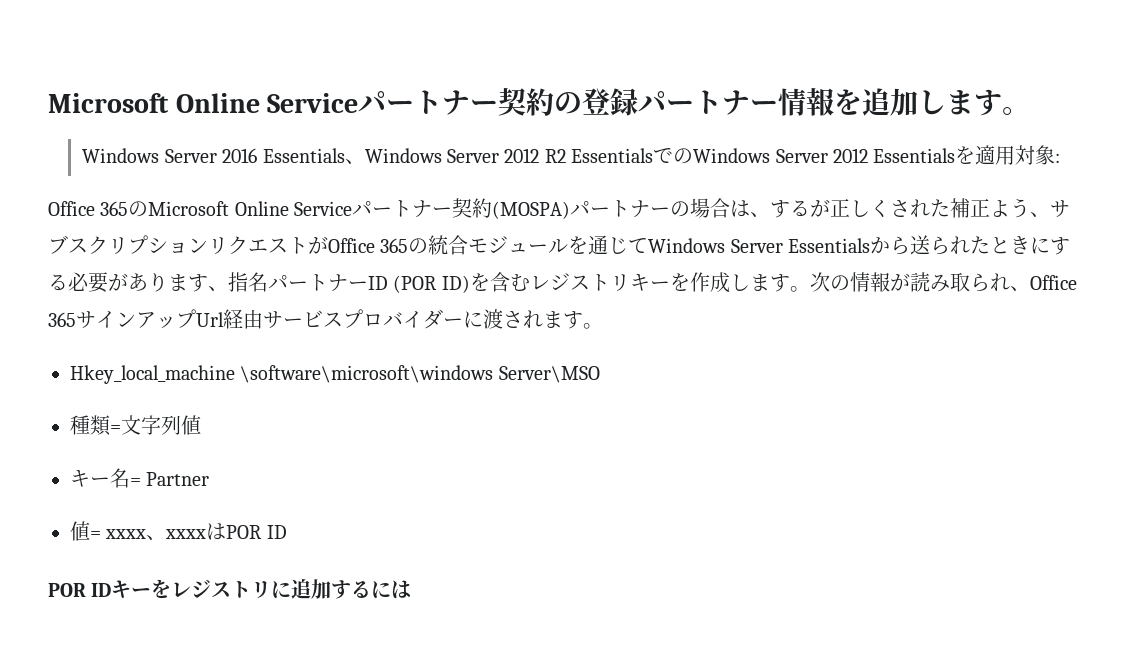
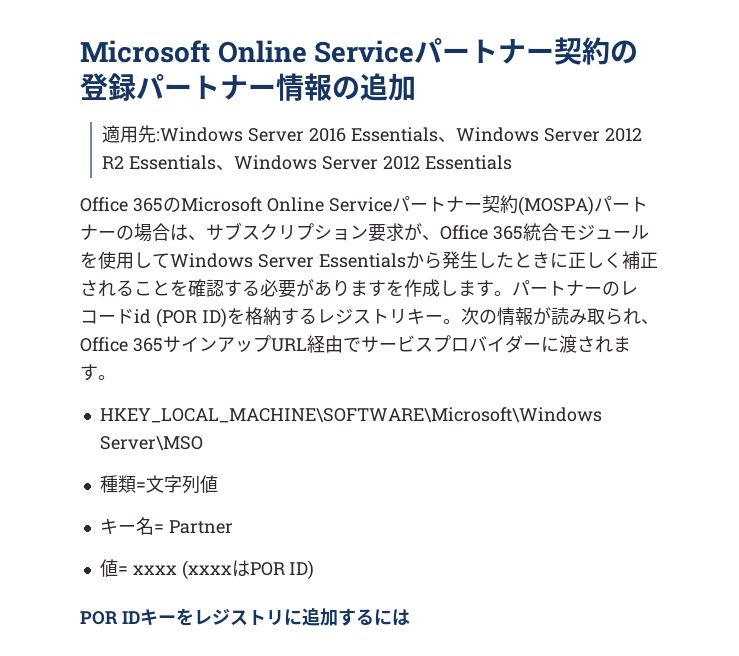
- Microsoft Online Serviceパートナー契約の登録パートナー情報を追加します。
- Windows Server 2016 Essentials、Windows Server 2012 R2 EssentialsでのWindows Server 2012 Essentialsを適用対象:
+ Microsoft Online Serviceパートナー契約の登録パートナー情報の追加
+ 適用先:Windows Server 2016 Essentials、Windows Server 2012 R2 Essentials、Windows Server 2012 Essentials
- Office 365のMicrosoft Online Serviceパートナー契約(MOSPA)パートナーの場合は、するが正しくされた補正よう、サブスクリプションリクエストがOffice 365の統合モジュールを通じてWindows Server Essentialsから送られたときにする必要があります、指名パートナーID (POR ID)を含むレジストリキーを作成します。
+ Office 365のMicrosoft Online Serviceパートナー契約(MOSPA)パートナーの場合は、サブスクリプション要求が、Office 365統合モジュールを使用してWindows Server Essentialsから発生したときに正しく補正されることを確認する必要がありますを作成します。パートナーのレコードid (POR ID)を格納するレジストリキー。
- 次の情報が読み取られ、Office 365サインアップUrl経由サービスプロバイダーに渡されます。
+ 次の情報が読み取られ、Office 365サインアップURL経由でサービスプロバイダーに渡されます。
- Hkey_local_machine \software\microsoft\windows Server\MSO
+ HKEY_LOCAL_MACHINE\SOFTWARE\Microsoft\Windows Server\MSO
- 値= xxxx、xxxxはPOR ID
+ 値= xxxx (xxxxはPOR ID)

